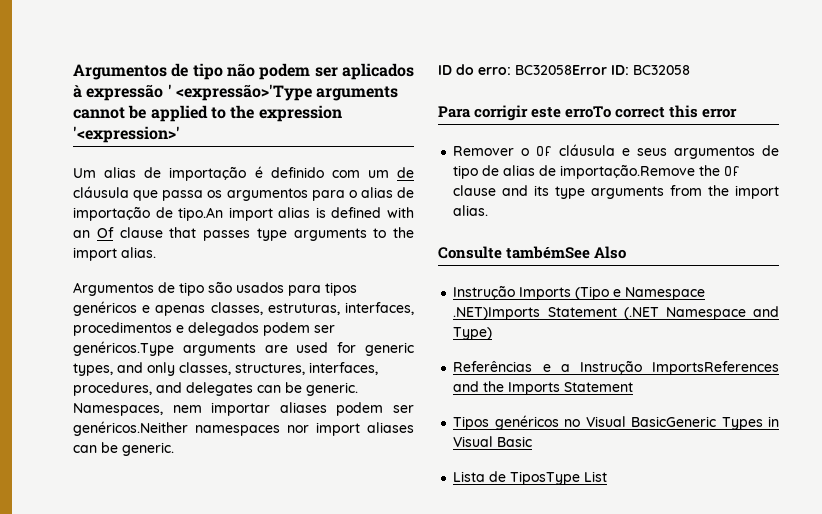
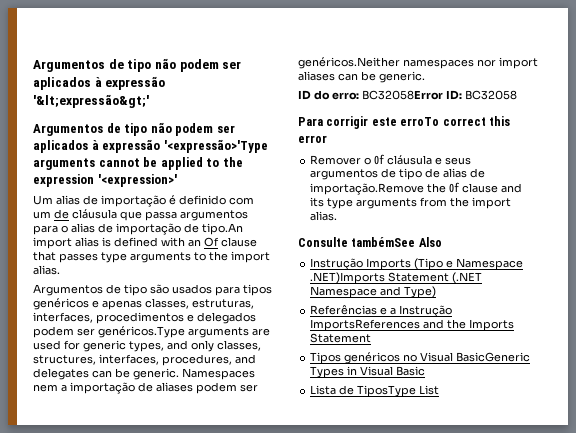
- Argumentos de tipo não podem ser aplicados à expressão ' <expressão>'Type arguments cannot be applied to the expression '<expression>'
+ Argumentos de tipo não podem ser aplicados à expressão '&lt;expressão&gt;'
+ Argumentos de tipo não podem ser aplicados à expressão '<expressão>'Type arguments cannot be applied to the expression '<expression>'
- Um alias de importação é definido com um de cláusula que passa os argumentos para o alias de importação de tipo.An import alias is defined with an Of clause that passes type arguments to the import alias.
+ Um alias de importação é definido com um de cláusula que passa argumentos para o alias de importação de tipo.An import alias is defined with an Of clause that passes type arguments to the import alias.
- Namespaces, nem importar aliases podem ser genéricos.Neither namespaces nor import aliases can be generic.
+ Namespaces nem a importação de aliases podem ser genéricos.Neither namespaces nor import aliases can be generic.

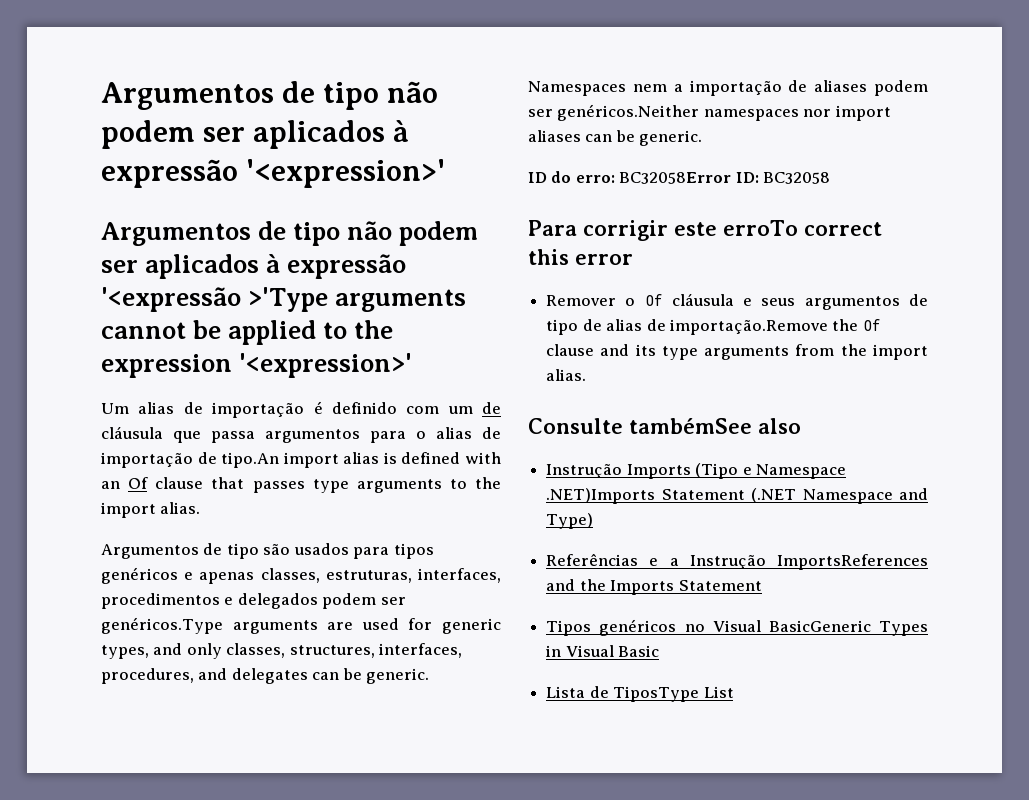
- Argumentos de tipo não podem ser aplicados à expressão '&lt;expressão&gt;'
- Argumentos de tipo não podem ser aplicados à expressão '<expressão>'Type arguments cannot be applied to the expression '<expression>'
+ Argumentos de tipo não podem ser aplicados à expressão '<expression>'
+ Argumentos de tipo não podem ser aplicados à expressão '<expressão >'Type arguments cannot be applied to the expression '<expression>'
- Consulte tambémSee Also
+ Consulte tambémSee also

